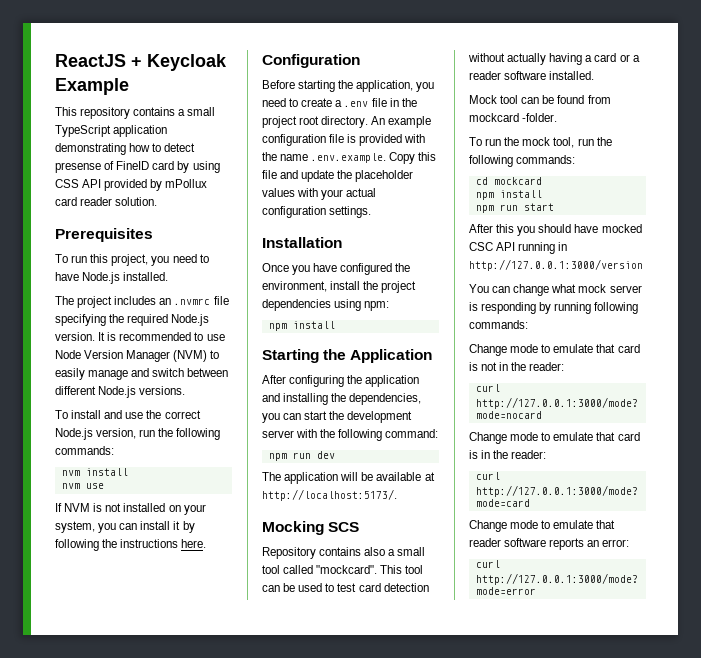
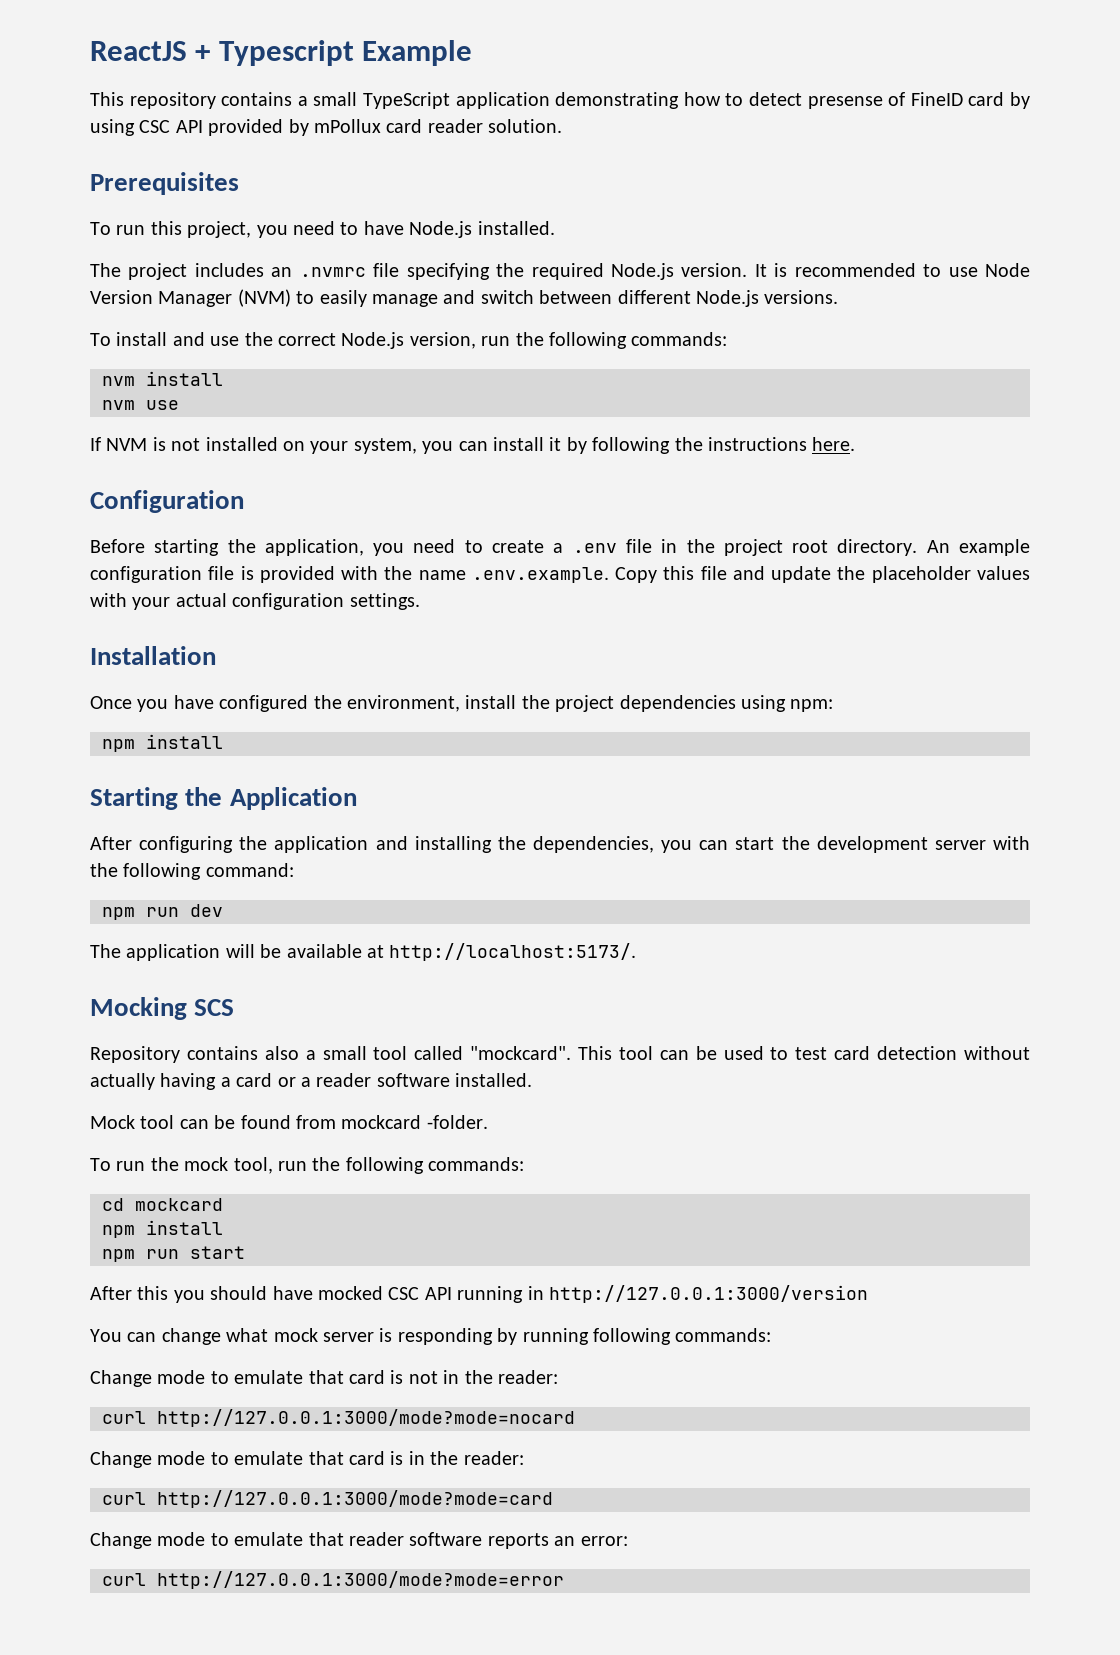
- ReactJS + Keycloak Example
+ ReactJS + Typescript Example
- This repository contains a small TypeScript application demonstrating how to detect presense of FineID card by using CSS API provided by mPollux card reader solution.
+ This repository contains a small TypeScript application demonstrating how to detect presense of FineID card by using CSC API provided by mPollux card reader solution.

